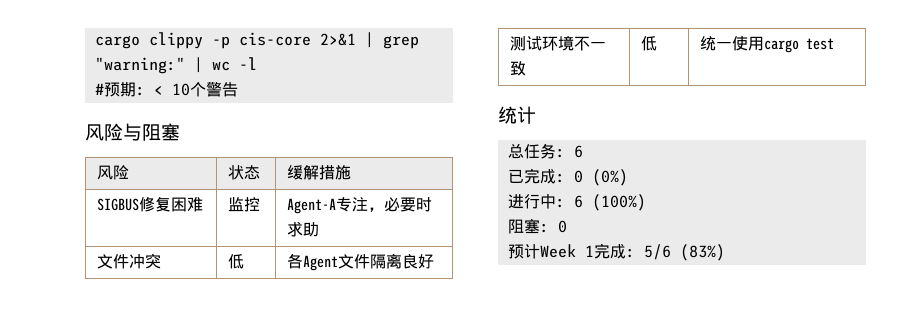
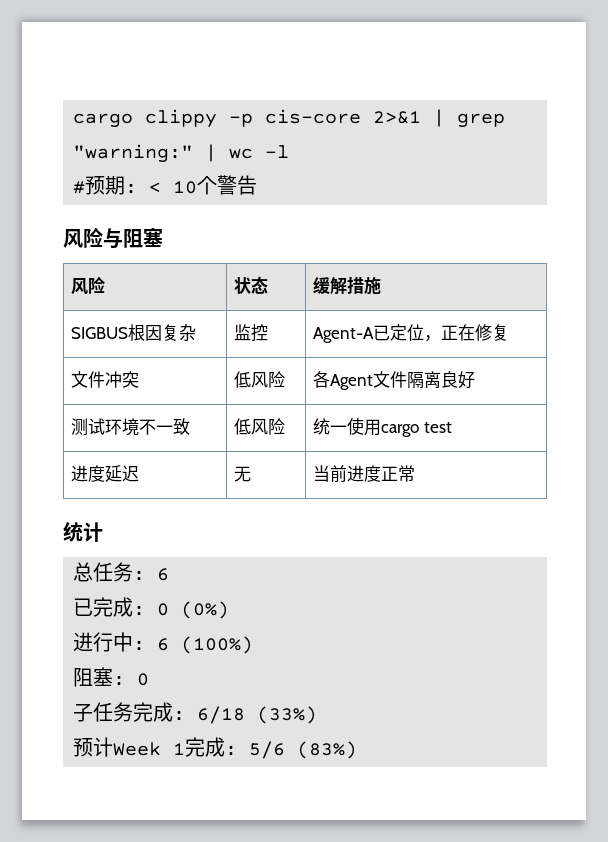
- SIGBUS修复困难 | 监控 | Agent-A专注，必要时求助
+ SIGBUS根因复杂 | 监控 | Agent-A已定位，正在修复
- 文件冲突 | 低 | 各Agent文件隔离良好
+ 文件冲突 | 低风险 | 各Agent文件隔离良好
- 测试环境不一致 | 低 | 统一使用cargo test
+ 测试环境不一致 | 低风险 | 统一使用cargo test
+ 进度延迟 | 无 | 当前进度正常
+ 子任务完成: 6/18 (33%)

